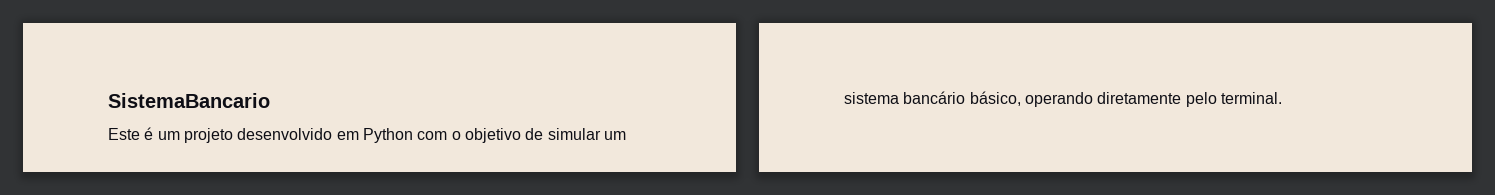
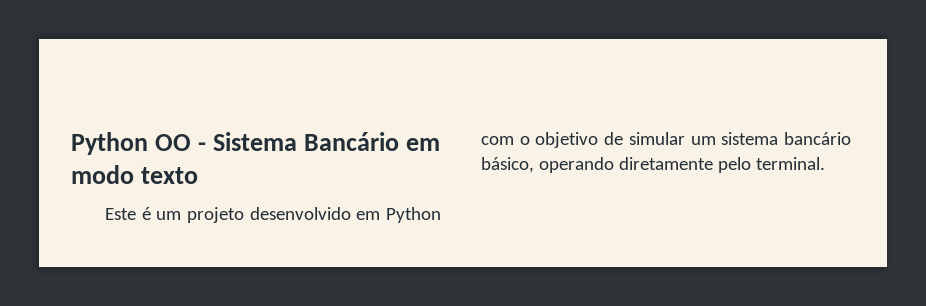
- SistemaBancario
+ Python OO - Sistema Bancário em modo texto

